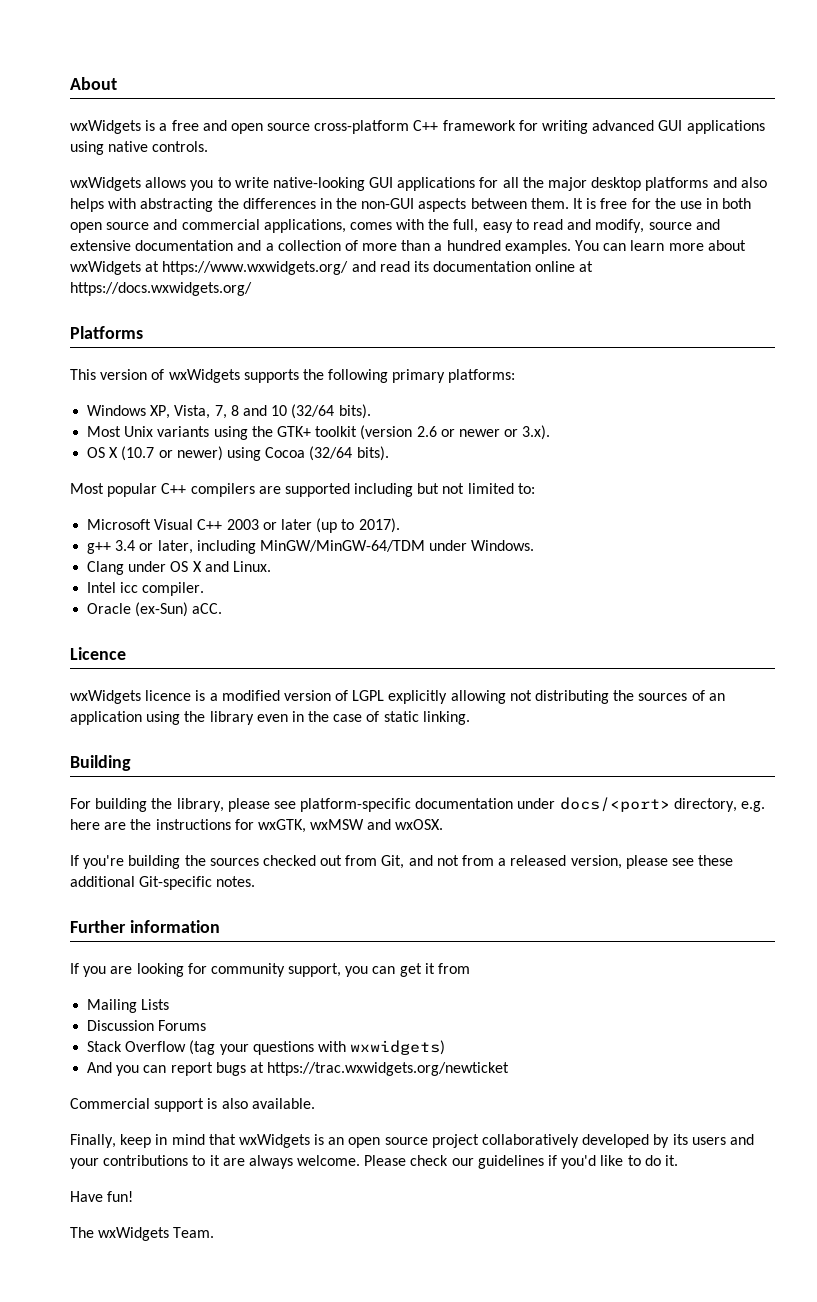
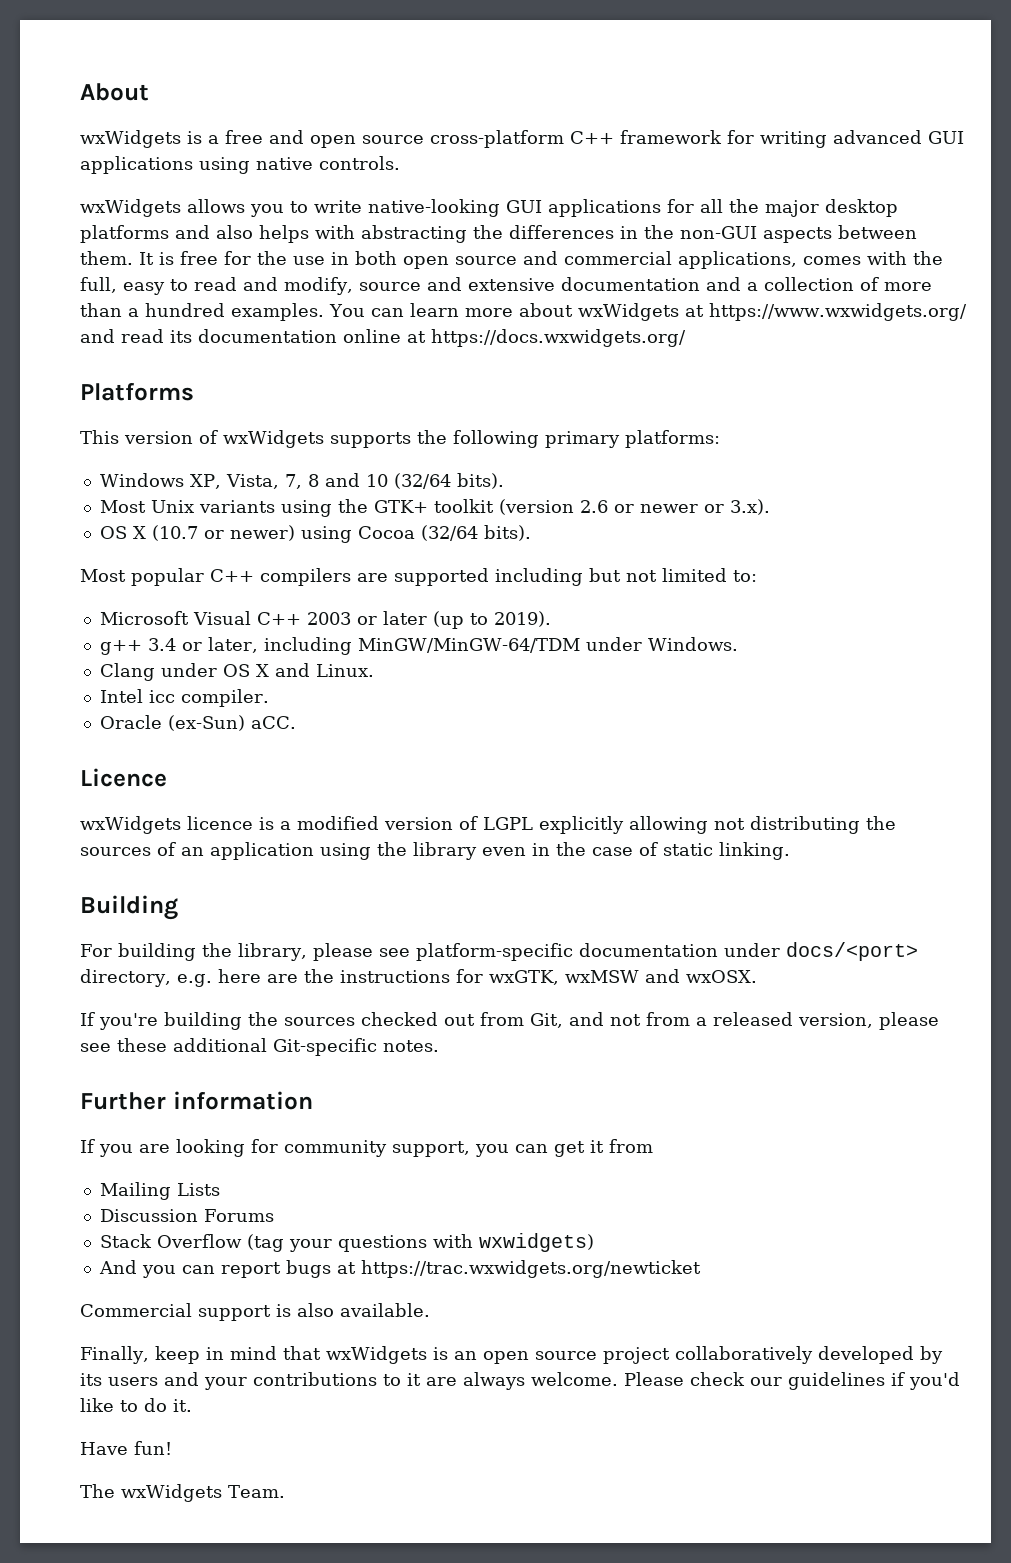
- Microsoft Visual C++ 2003 or later (up to 2017).
+ Microsoft Visual C++ 2003 or later (up to 2019).

